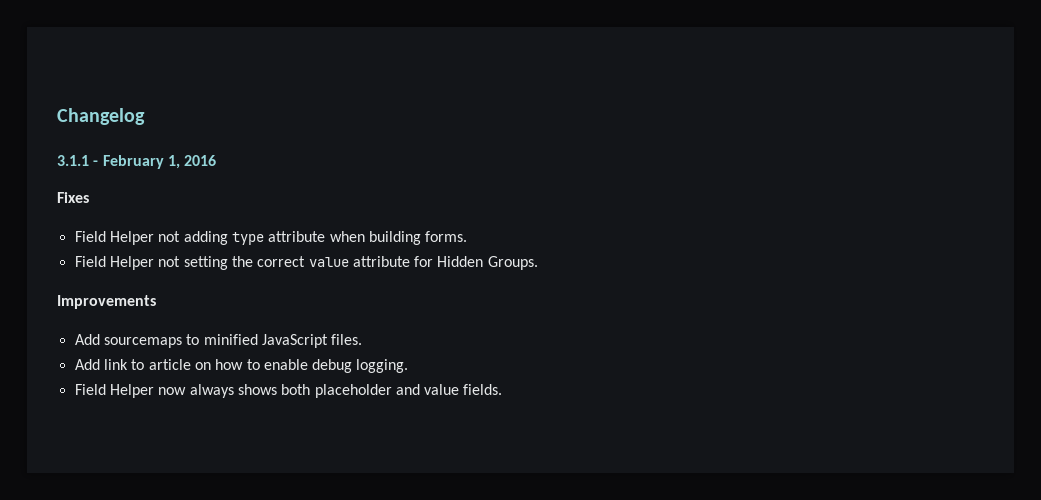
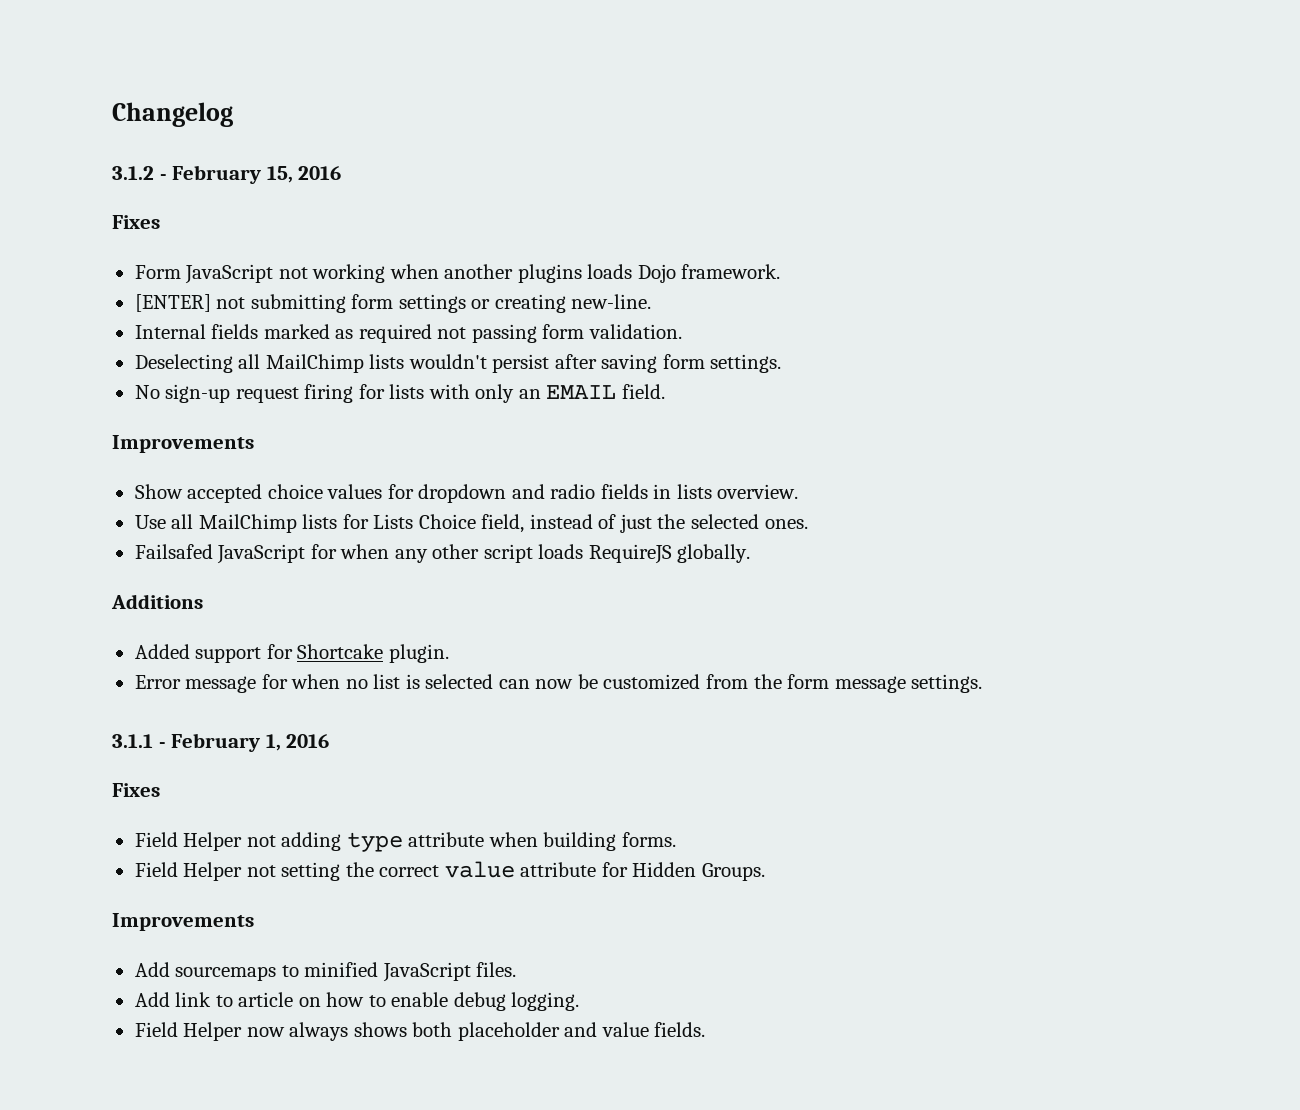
+ 3.1.2 - February 15, 2016
+ Fixes
+ Form JavaScript not working when another plugins loads Dojo framework.
+ [ENTER] not submitting form settings or creating new-line.
+ Internal fields marked as required not passing form validation.
+ Deselecting all MailChimp lists wouldn't persist after saving form settings.
+ No sign-up request firing for lists with only an EMAIL field.
+ Improvements
+ Show accepted choice values for dropdown and radio fields in lists overview.
+ Use all MailChimp lists for Lists Choice field, instead of just the selected ones.
+ Failsafed JavaScript for when any other script loads RequireJS globally.
+ Additions
+ Added support for Shortcake plugin.
+ Error message for when no list is selected can now be customized from the form message settings.

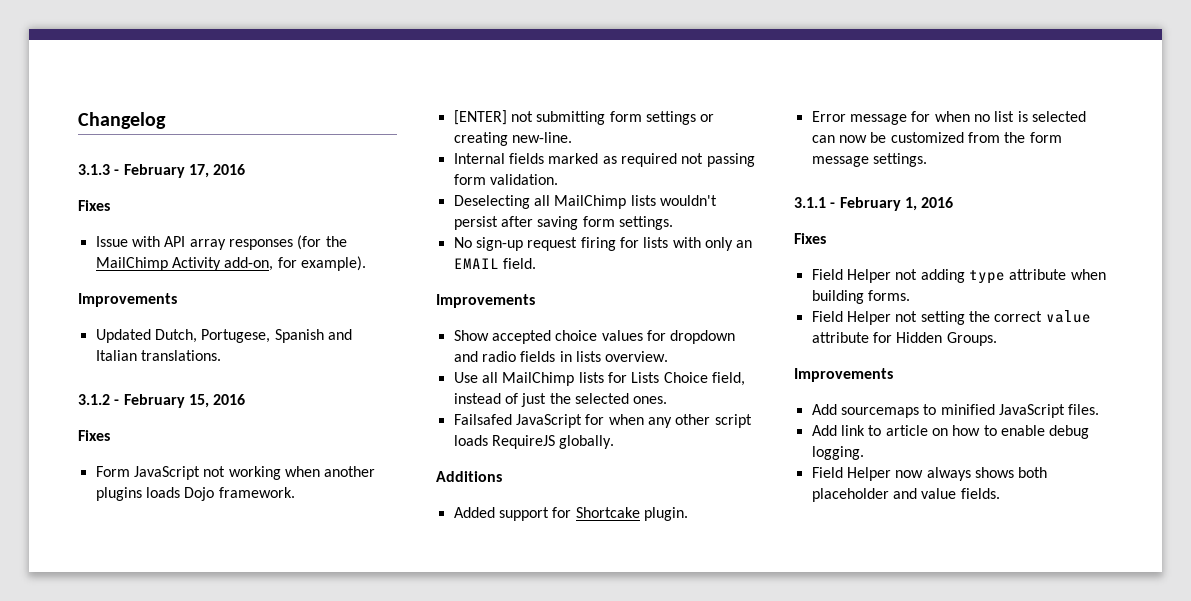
+ 3.1.3 - February 17, 2016
+ Fixes
+ Issue with API array responses (for the MailChimp Activity add-on, for example).
+ Improvements
+ Updated Dutch, Portugese, Spanish and Italian translations.

